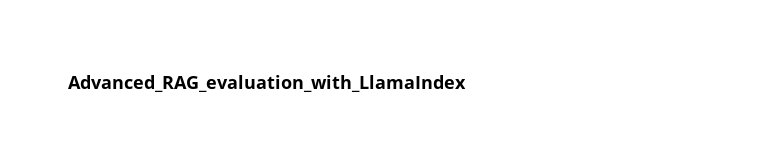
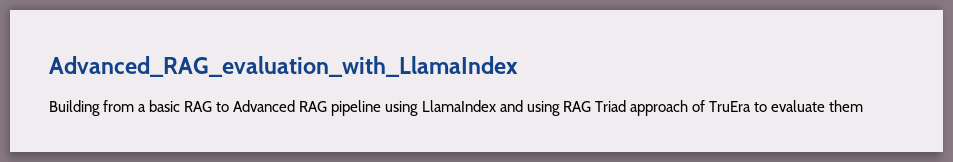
+ Building from a basic RAG to Advanced RAG pipeline using LlamaIndex and using RAG Triad approach of TruEra to evaluate them

